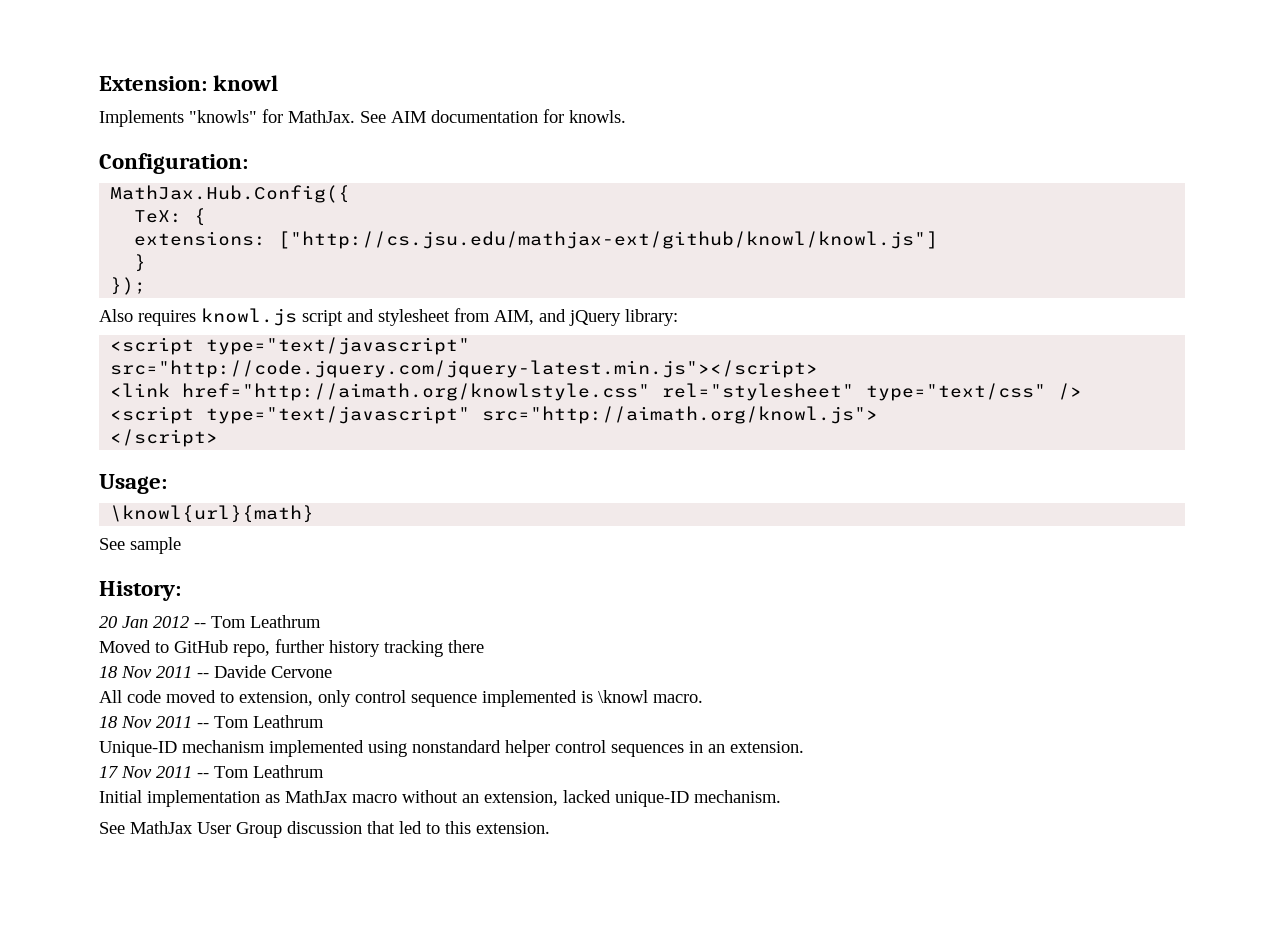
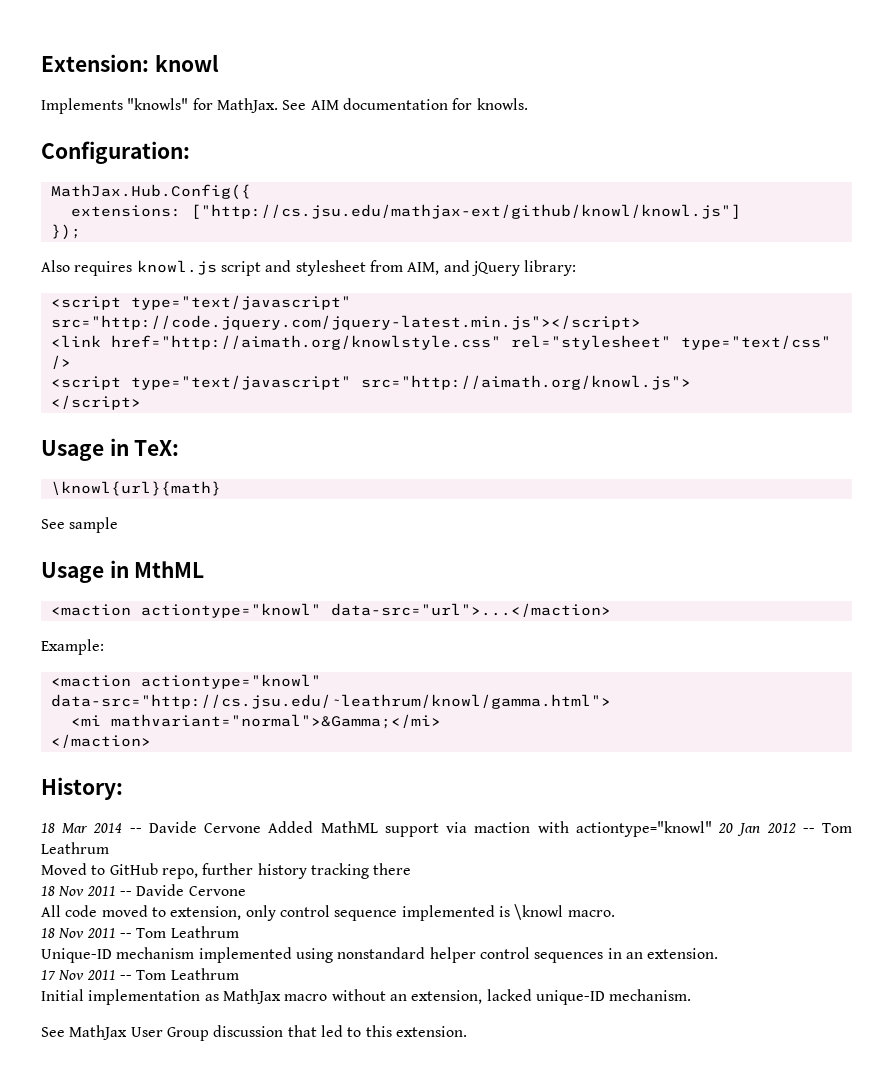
- TeX: {
- }
- Usage:
+ Usage in TeX:
+ Usage in MthML
+ <maction actiontype="knowl" data-src="url">...</maction>
+ Example:
+ <maction actiontype="knowl" data-src="http://cs.jsu.edu/~leathrum/knowl/gamma.html">
+ <mi mathvariant="normal">&Gamma;</mi>
+ </maction>
  History:
- 20 Jan 2012 -- Tom Leathrum
+ 18 Mar 2014 -- Davide Cervone Added MathML support via maction with actiontype="knowl" 20 Jan 2012 -- Tom Leathrum

